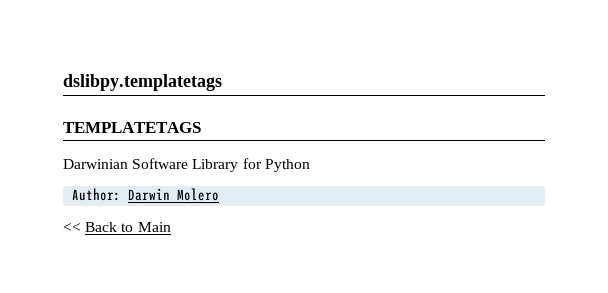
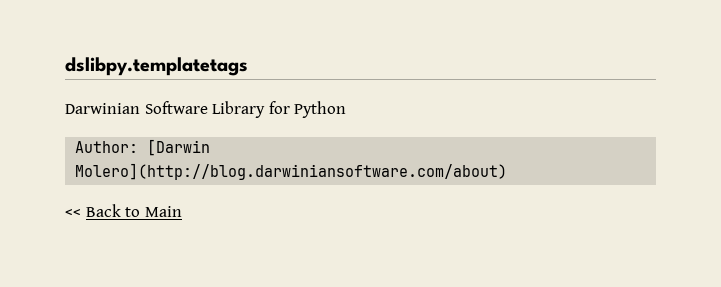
- TEMPLATETAGS
- Author: Darwin Molero
+ Author: [Darwin Molero](http://blog.darwiniansoftware.com/about)

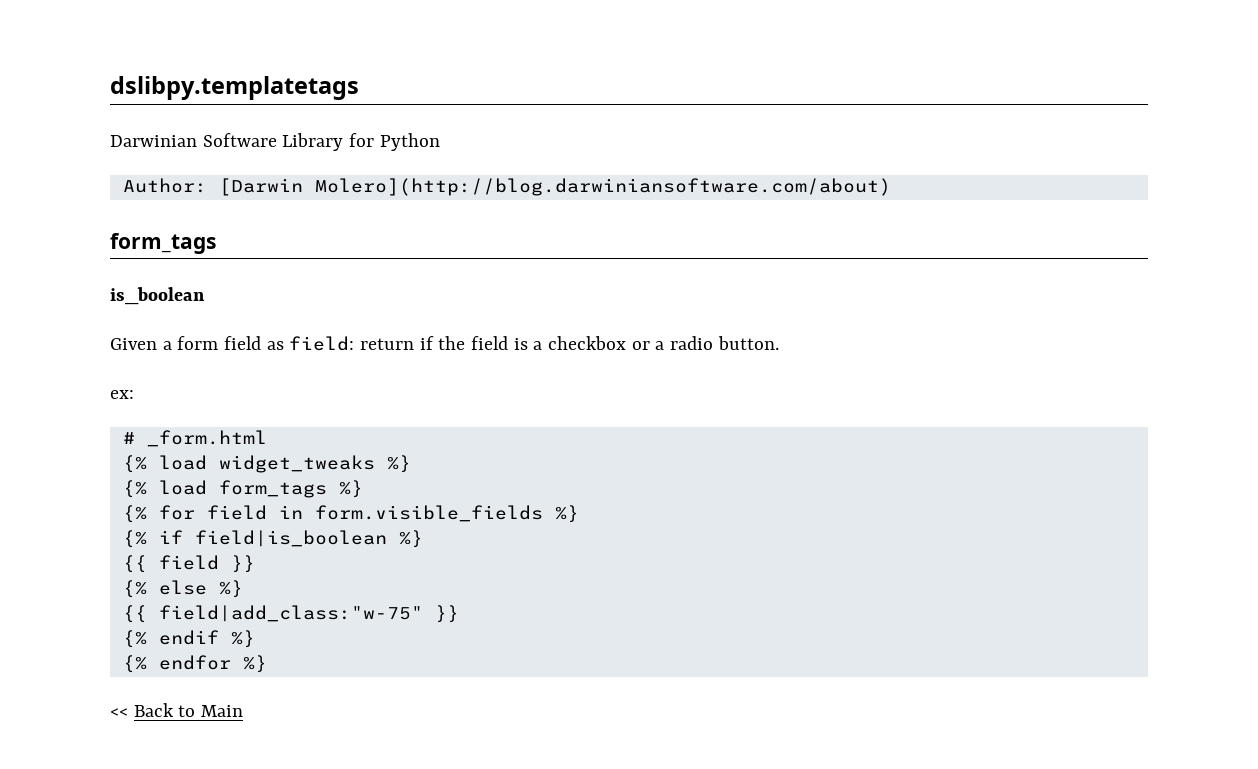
  Author: [Darwin Molero](http://blog.darwiniansoftware.com/about)
+ form_tags
+ is_boolean
+ Given a form field as field: return if the field is a checkbox or a radio button.
+ ex:
+ # _form.html
+ {% load widget_tweaks %}
+ {% load form_tags %}
+ {% for field in form.visible_fields %}
+ {% if field|is_boolean %}
+ {{ field }}
+ {% else %}
+ {{ field|add_class:"w-75" }}
+ {% endif %}
+ {% endfor %}

